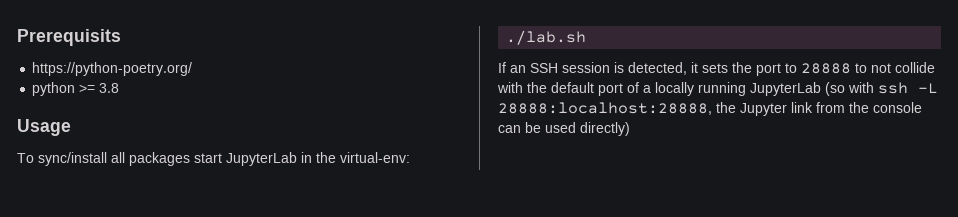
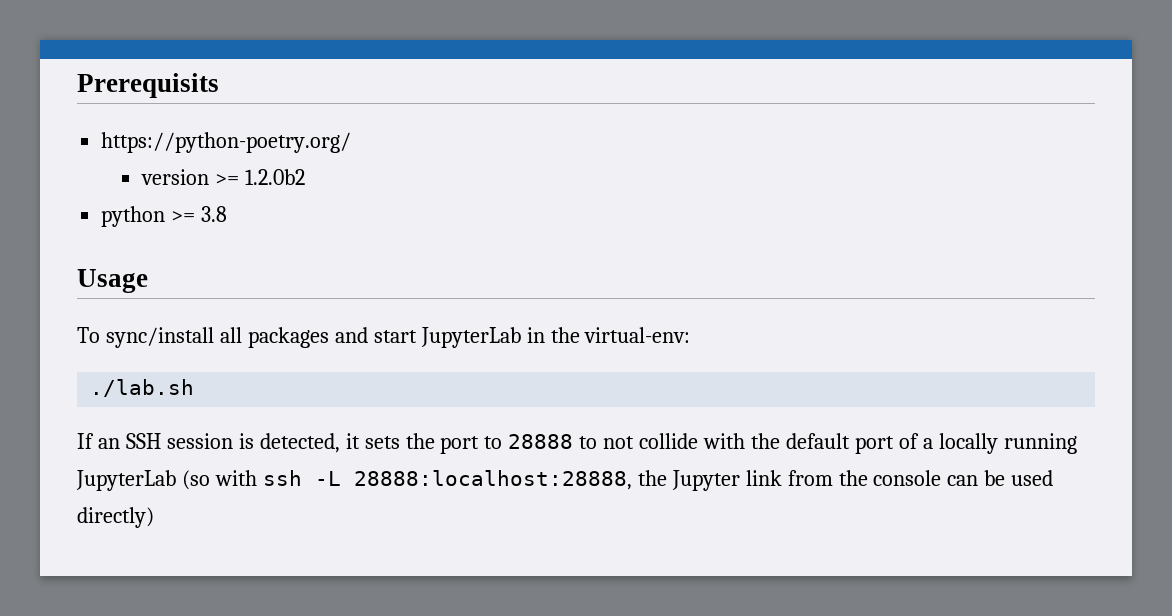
+ version >= 1.2.0b2
- To sync/install all packages start JupyterLab in the virtual-env:
+ To sync/install all packages and start JupyterLab in the virtual-env:

